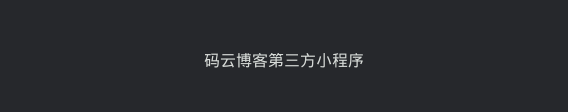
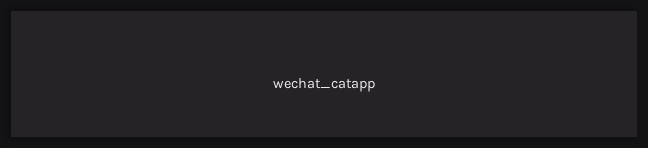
- 码云博客第三方小程序
+ wechat_catapp

